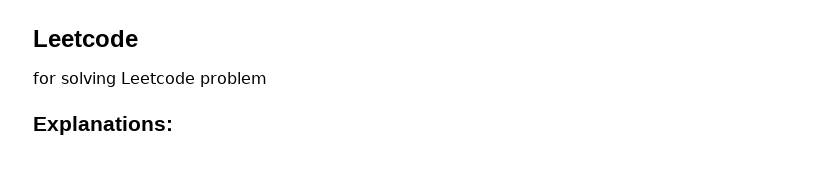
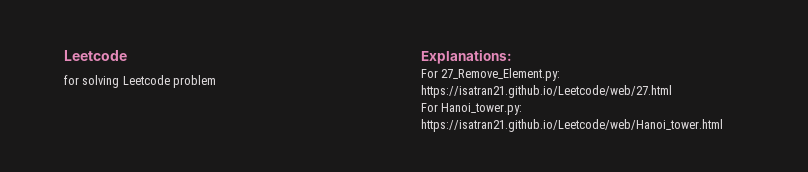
+ For 27_Remove_Element.py: https://isatran21.github.io/Leetcode/web/27.html
+ For Hanoi_tower.py: https://isatran21.github.io/Leetcode/web/Hanoi_tower.html

